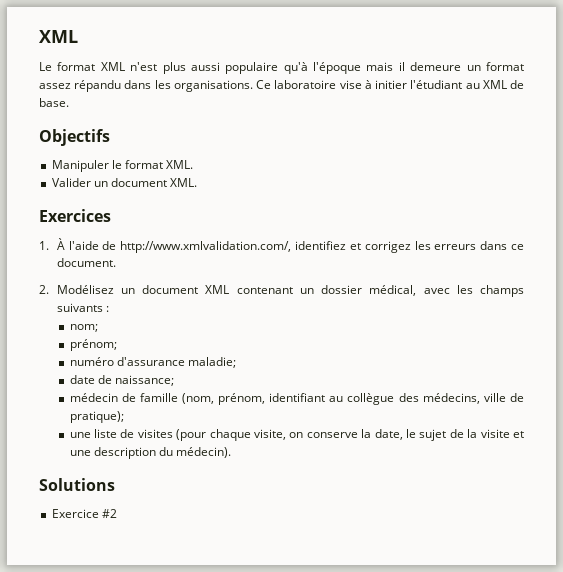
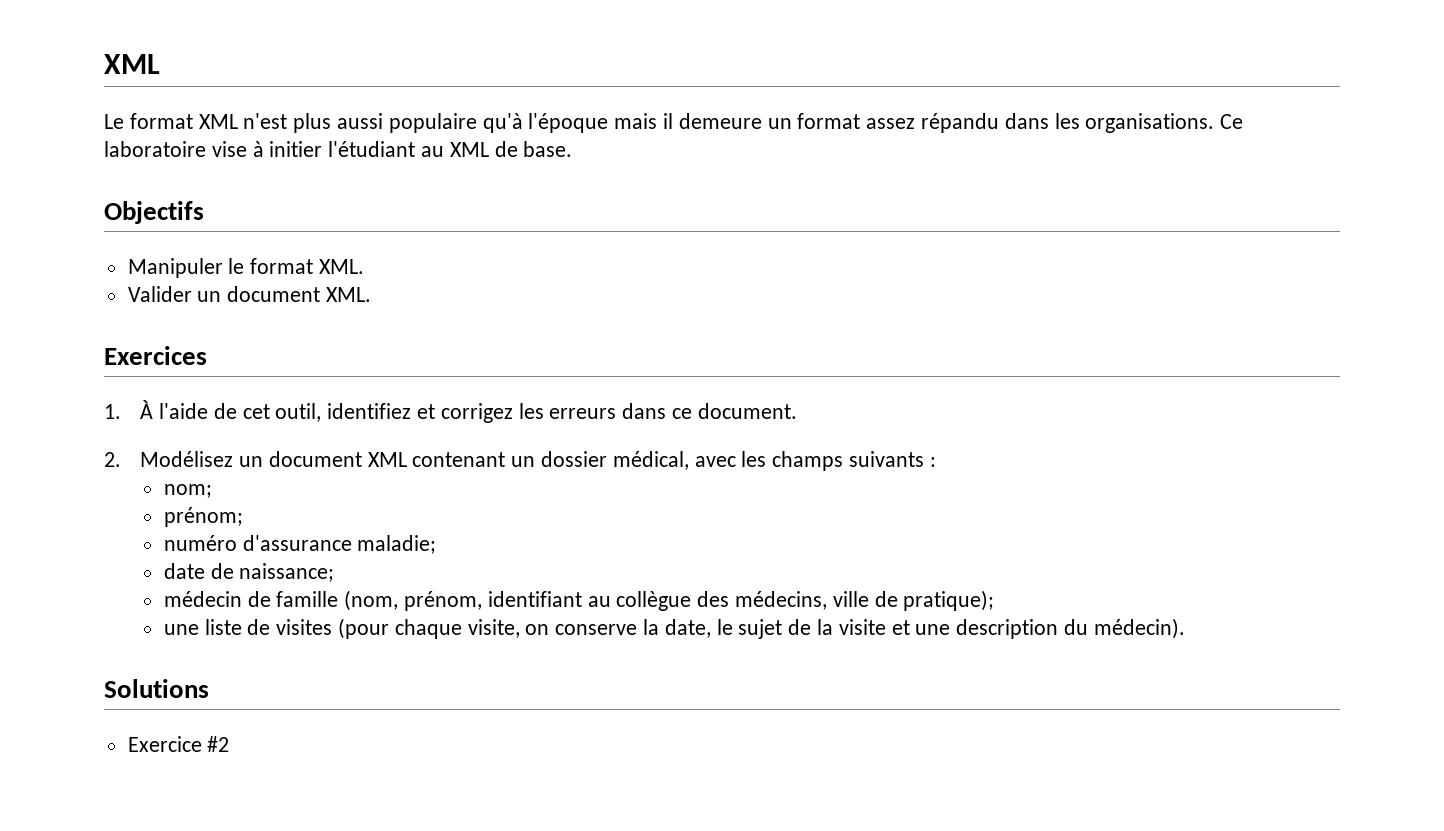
- 1. À l'aide de http://www.xmlvalidation.com/, identifiez et corrigez les erreurs dans ce document.
+ 1. À l'aide de cet outil, identifiez et corrigez les erreurs dans ce document.

